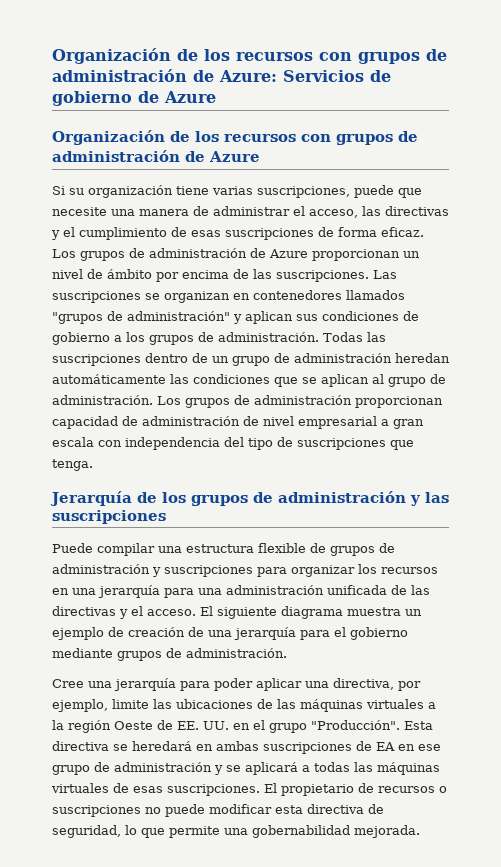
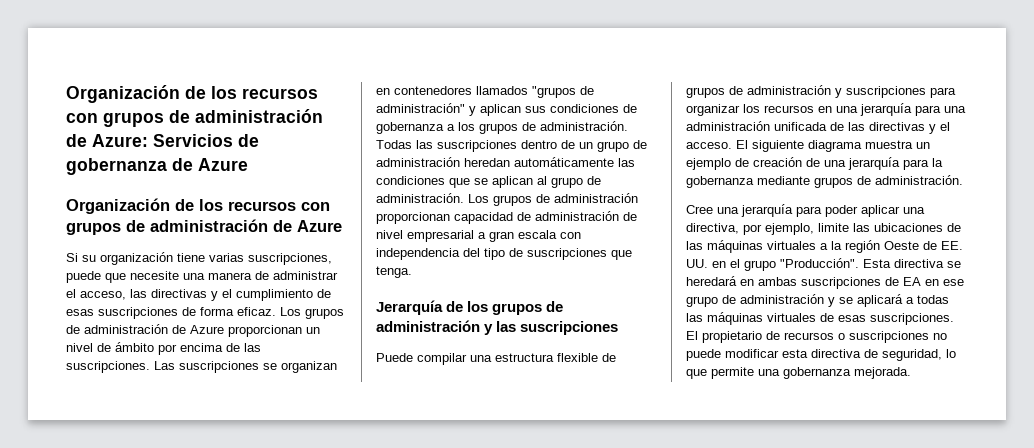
- Organización de los recursos con grupos de administración de Azure: Servicios de gobierno de Azure
+ Organización de los recursos con grupos de administración de Azure: Servicios de gobernanza de Azure
- Las suscripciones se organizan en contenedores llamados "grupos de administración" y aplican sus condiciones de gobierno a los grupos de administración.
+ Las suscripciones se organizan en contenedores llamados "grupos de administración" y aplican sus condiciones de gobernanza a los grupos de administración.
- El siguiente diagrama muestra un ejemplo de creación de una jerarquía para el gobierno mediante grupos de administración.
+ El siguiente diagrama muestra un ejemplo de creación de una jerarquía para la gobernanza mediante grupos de administración.
- El propietario de recursos o suscripciones no puede modificar esta directiva de seguridad, lo que permite una gobernabilidad mejorada.
+ El propietario de recursos o suscripciones no puede modificar esta directiva de seguridad, lo que permite una gobernanza mejorada.

